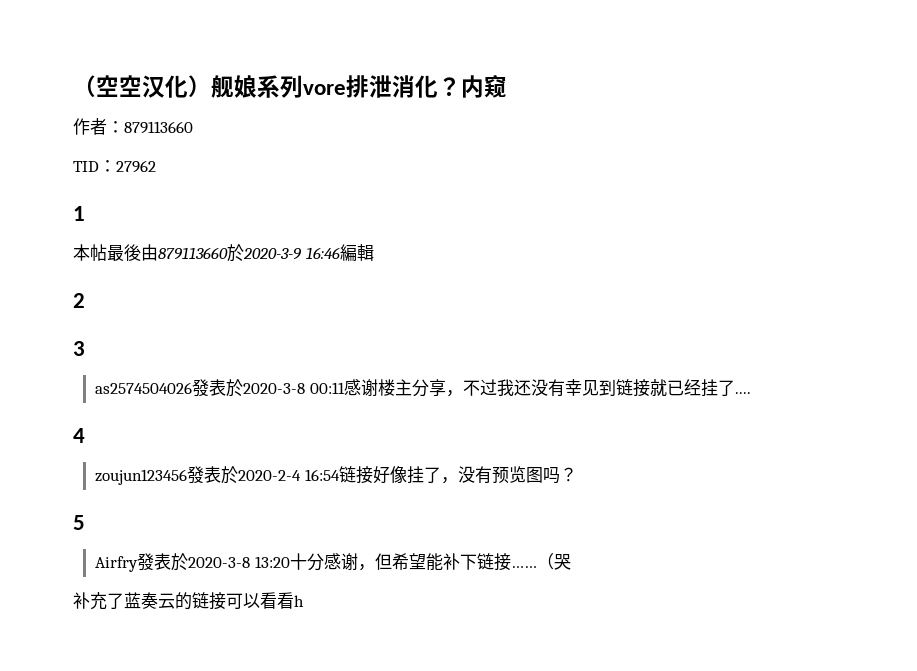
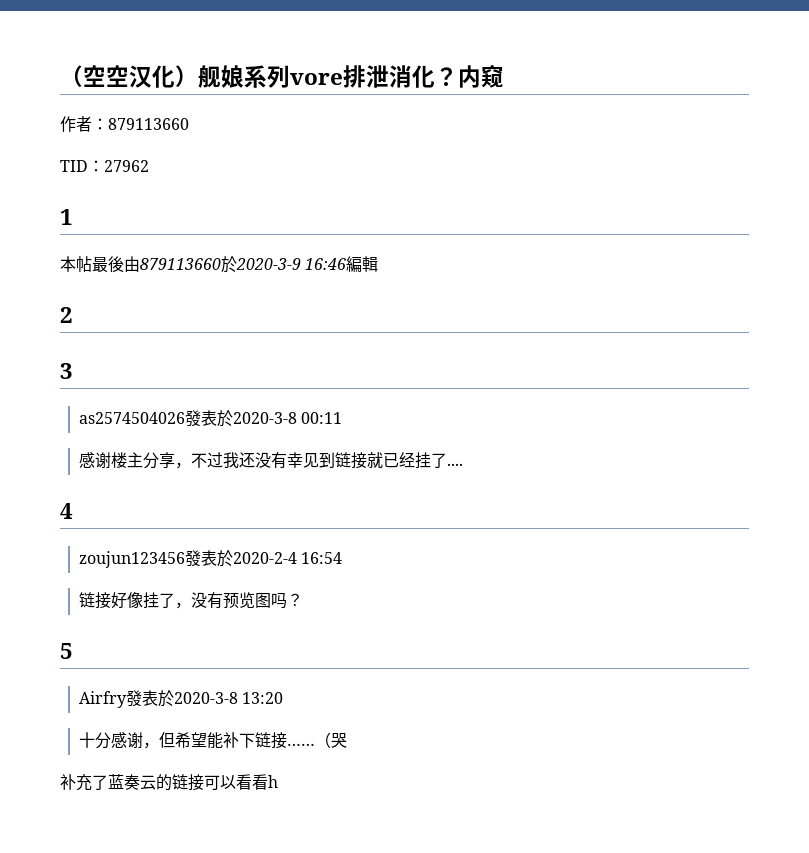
- as2574504026發表於2020-3-8 00:11感谢楼主分享，不过我还没有幸见到链接就已经挂了....
+ as2574504026發表於2020-3-8 00:11
+ 感谢楼主分享，不过我还没有幸见到链接就已经挂了....
- zoujun123456發表於2020-2-4 16:54链接好像挂了，没有预览图吗？
+ zoujun123456發表於2020-2-4 16:54
+ 链接好像挂了，没有预览图吗？
- Airfry發表於2020-3-8 13:20十分感谢，但希望能补下链接……
+ Airfry發表於2020-3-8 13:20
+ 十分感谢，但希望能补下链接……

